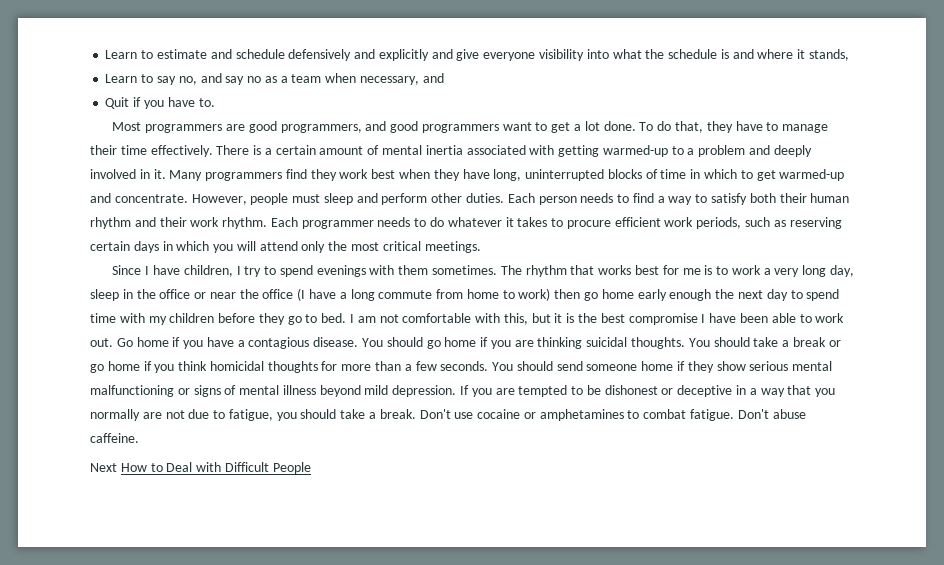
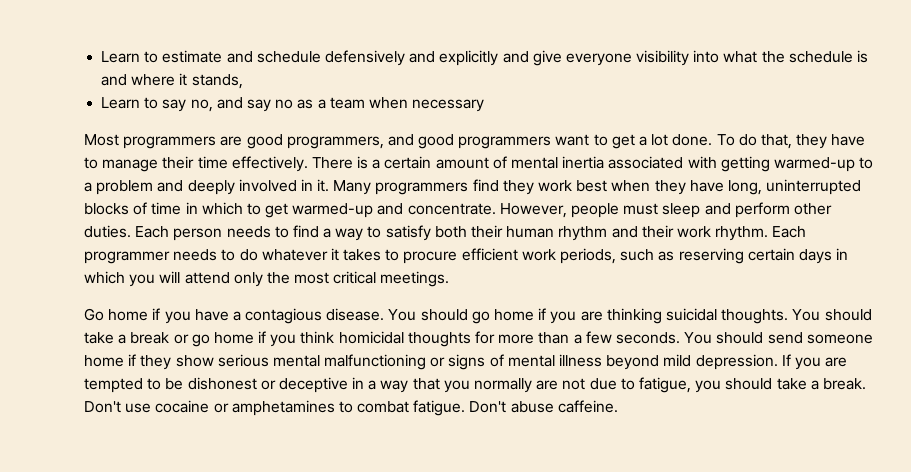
- Learn to say no, and say no as a team when necessary, and
- Quit if you have to.
+ Learn to say no, and say no as a team when necessary
- Since I have children, I try to spend evenings with them sometimes. The rhythm that works best for me is to work a very long day, sleep in the office or near the office (I have a long commute from home to work) then go home early enough the next day to spend time with my children before they go to bed. I am not comfortable with this, but it is the best compromise I have been able to work out.
- Next How to Deal with Difficult People

